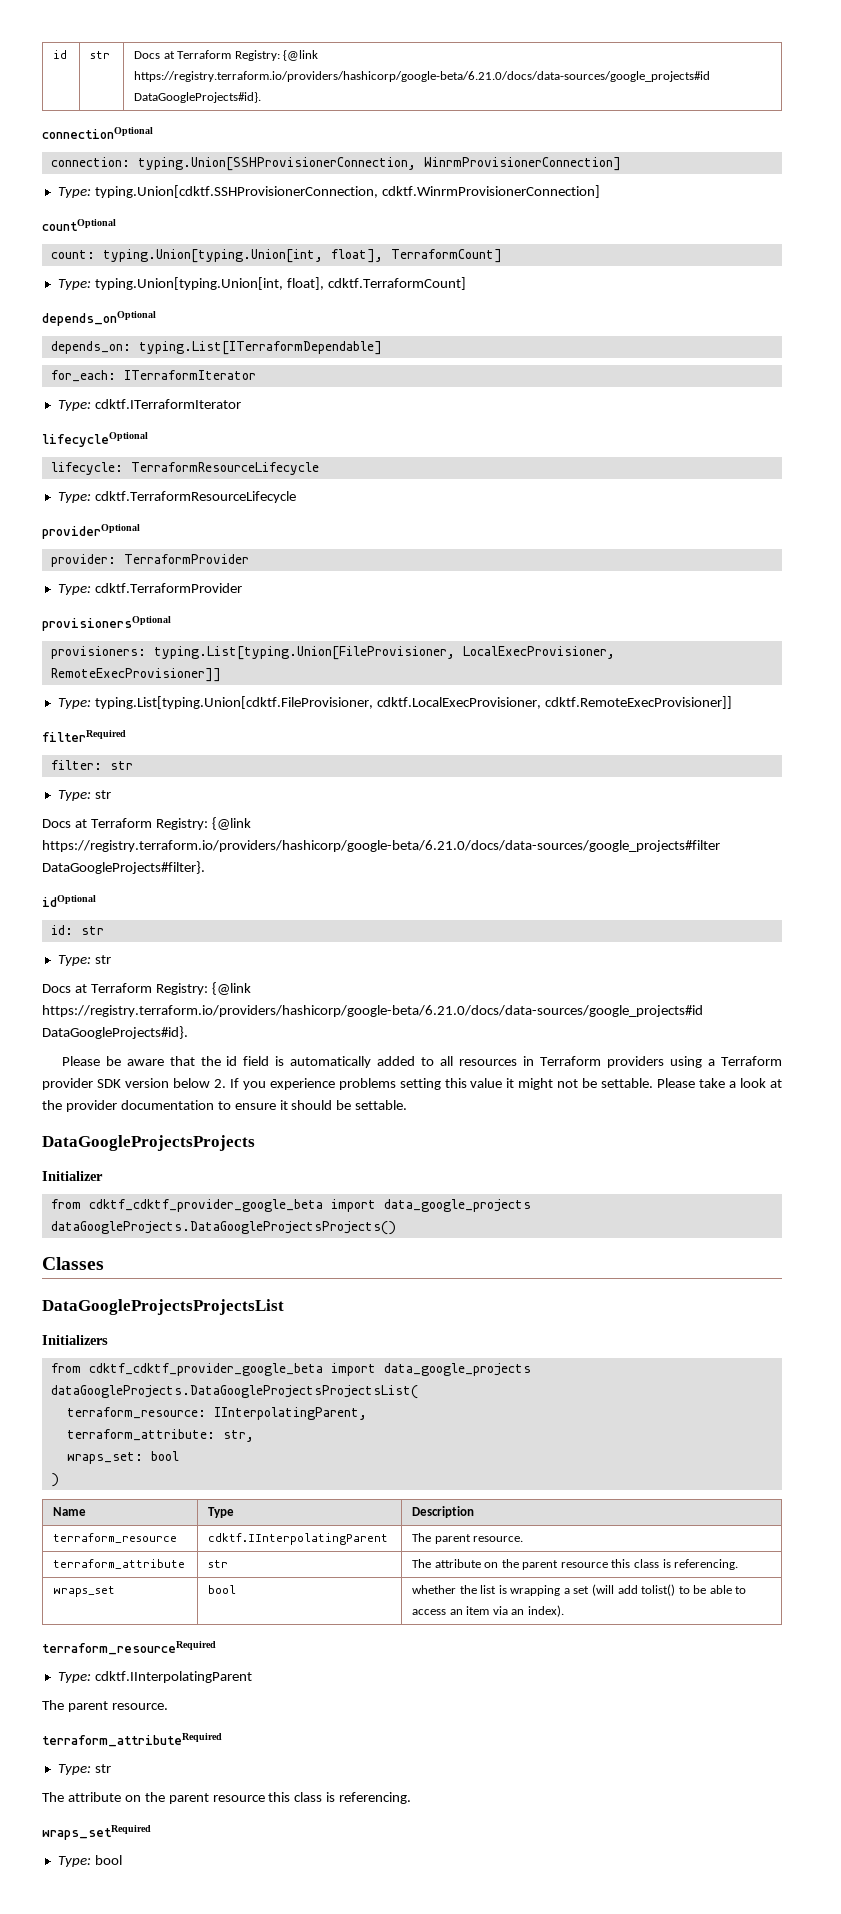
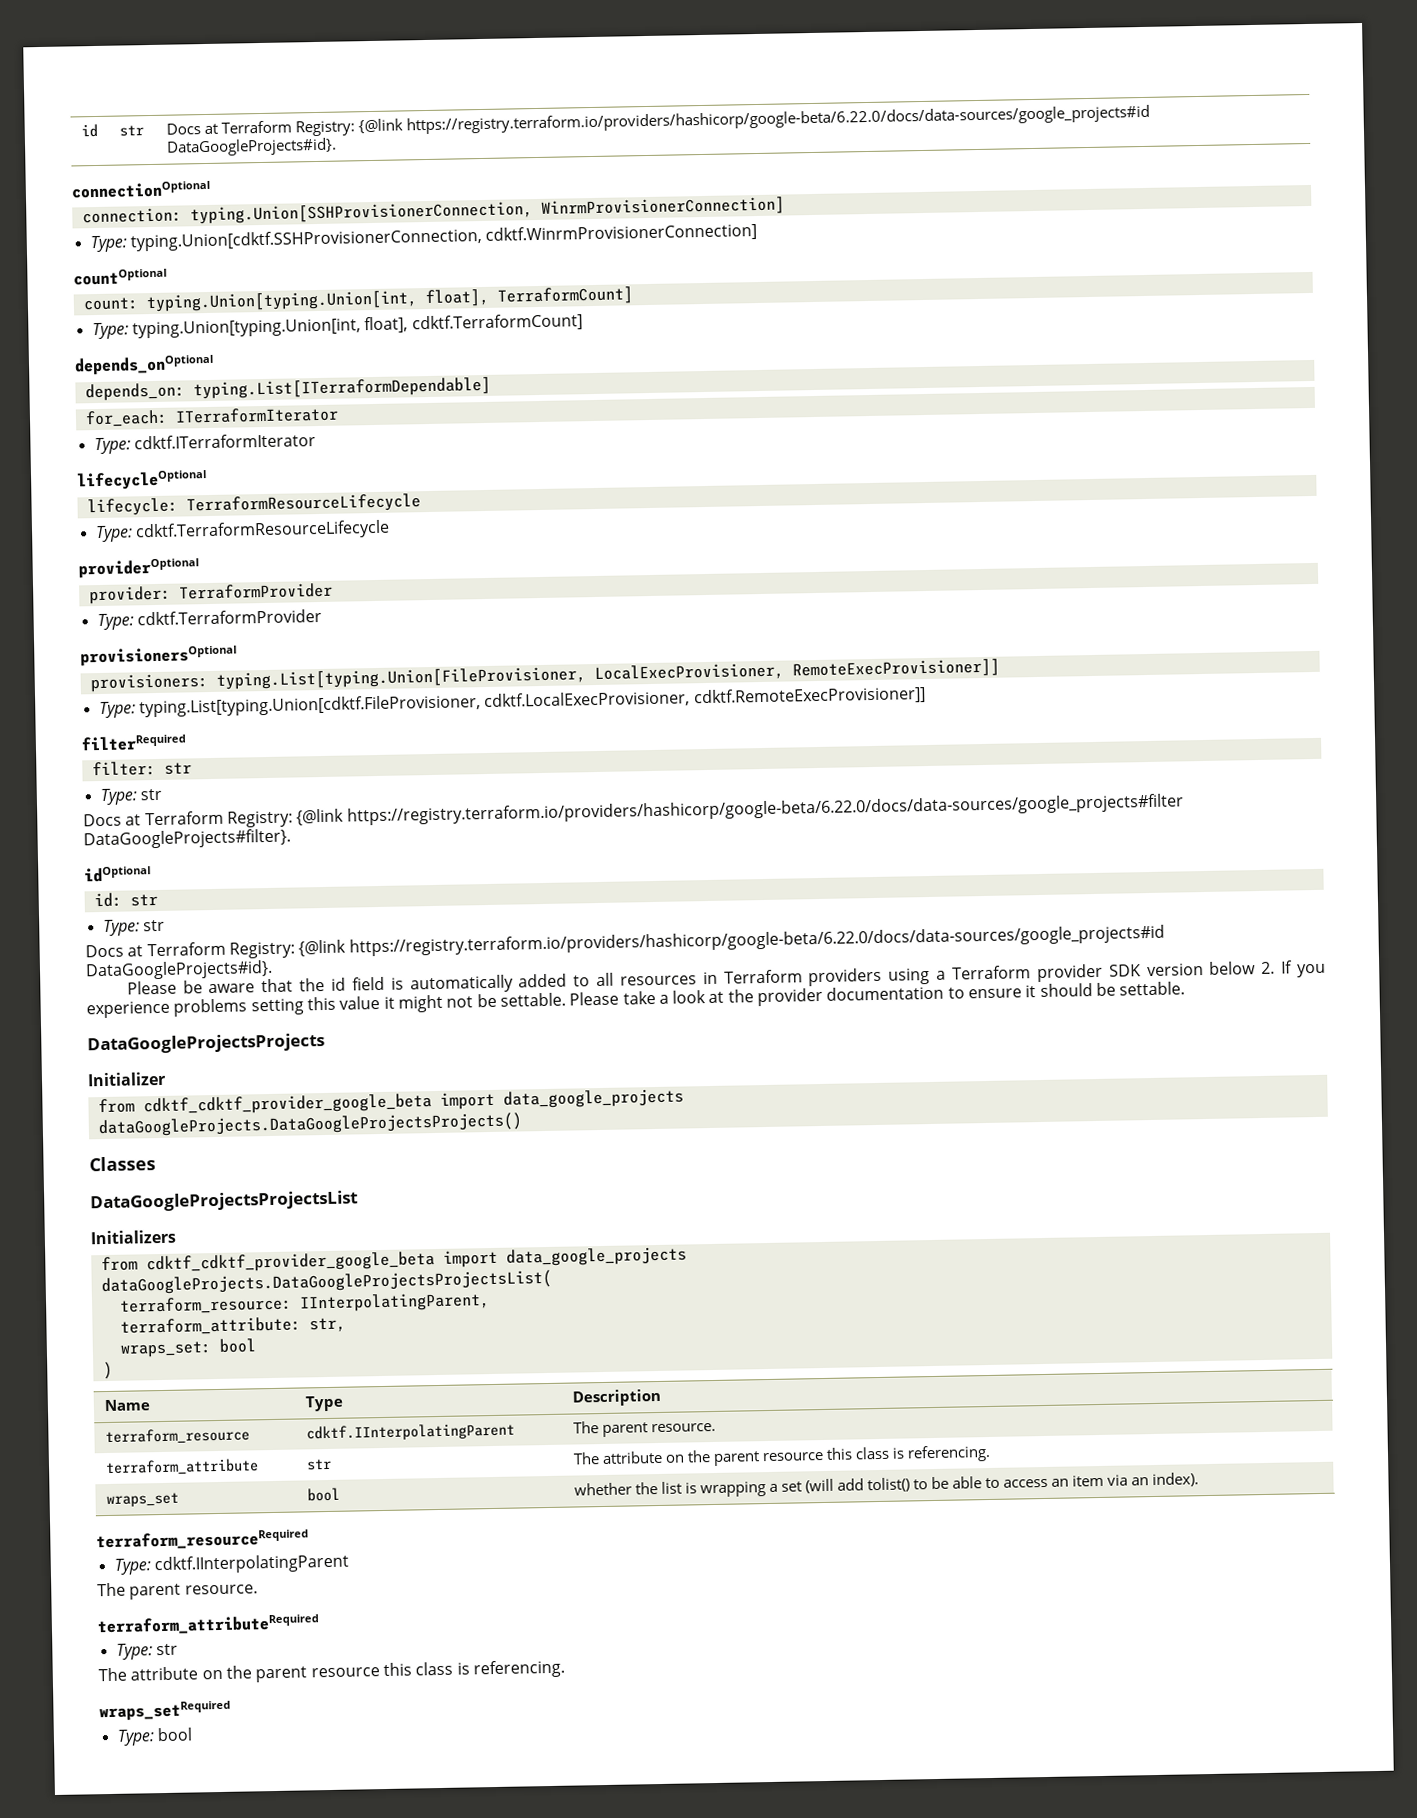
- id | str | Docs at Terraform Registry: {@link https://registry.terraform.io/providers/hashicorp/google-beta/6.21.0/docs/data-sources/google_projects#id DataGoogleProjects#id}.
+ id | str | Docs at Terraform Registry: {@link https://registry.terraform.io/providers/hashicorp/google-beta/6.22.0/docs/data-sources/google_projects#id DataGoogleProjects#id}.
- Docs at Terraform Registry: {@link https://registry.terraform.io/providers/hashicorp/google-beta/6.21.0/docs/data-sources/google_projects#filter DataGoogleProjects#filter}.
+ Docs at Terraform Registry: {@link https://registry.terraform.io/providers/hashicorp/google-beta/6.22.0/docs/data-sources/google_projects#filter DataGoogleProjects#filter}.
  id: str
  Type: str
- Docs at Terraform Registry: {@link https://registry.terraform.io/providers/hashicorp/google-beta/6.21.0/docs/data-sources/google_projects#id DataGoogleProjects#id}.
+ Docs at Terraform Registry: {@link https://registry.terraform.io/providers/hashicorp/google-beta/6.22.0/docs/data-sources/google_projects#id DataGoogleProjects#id}.

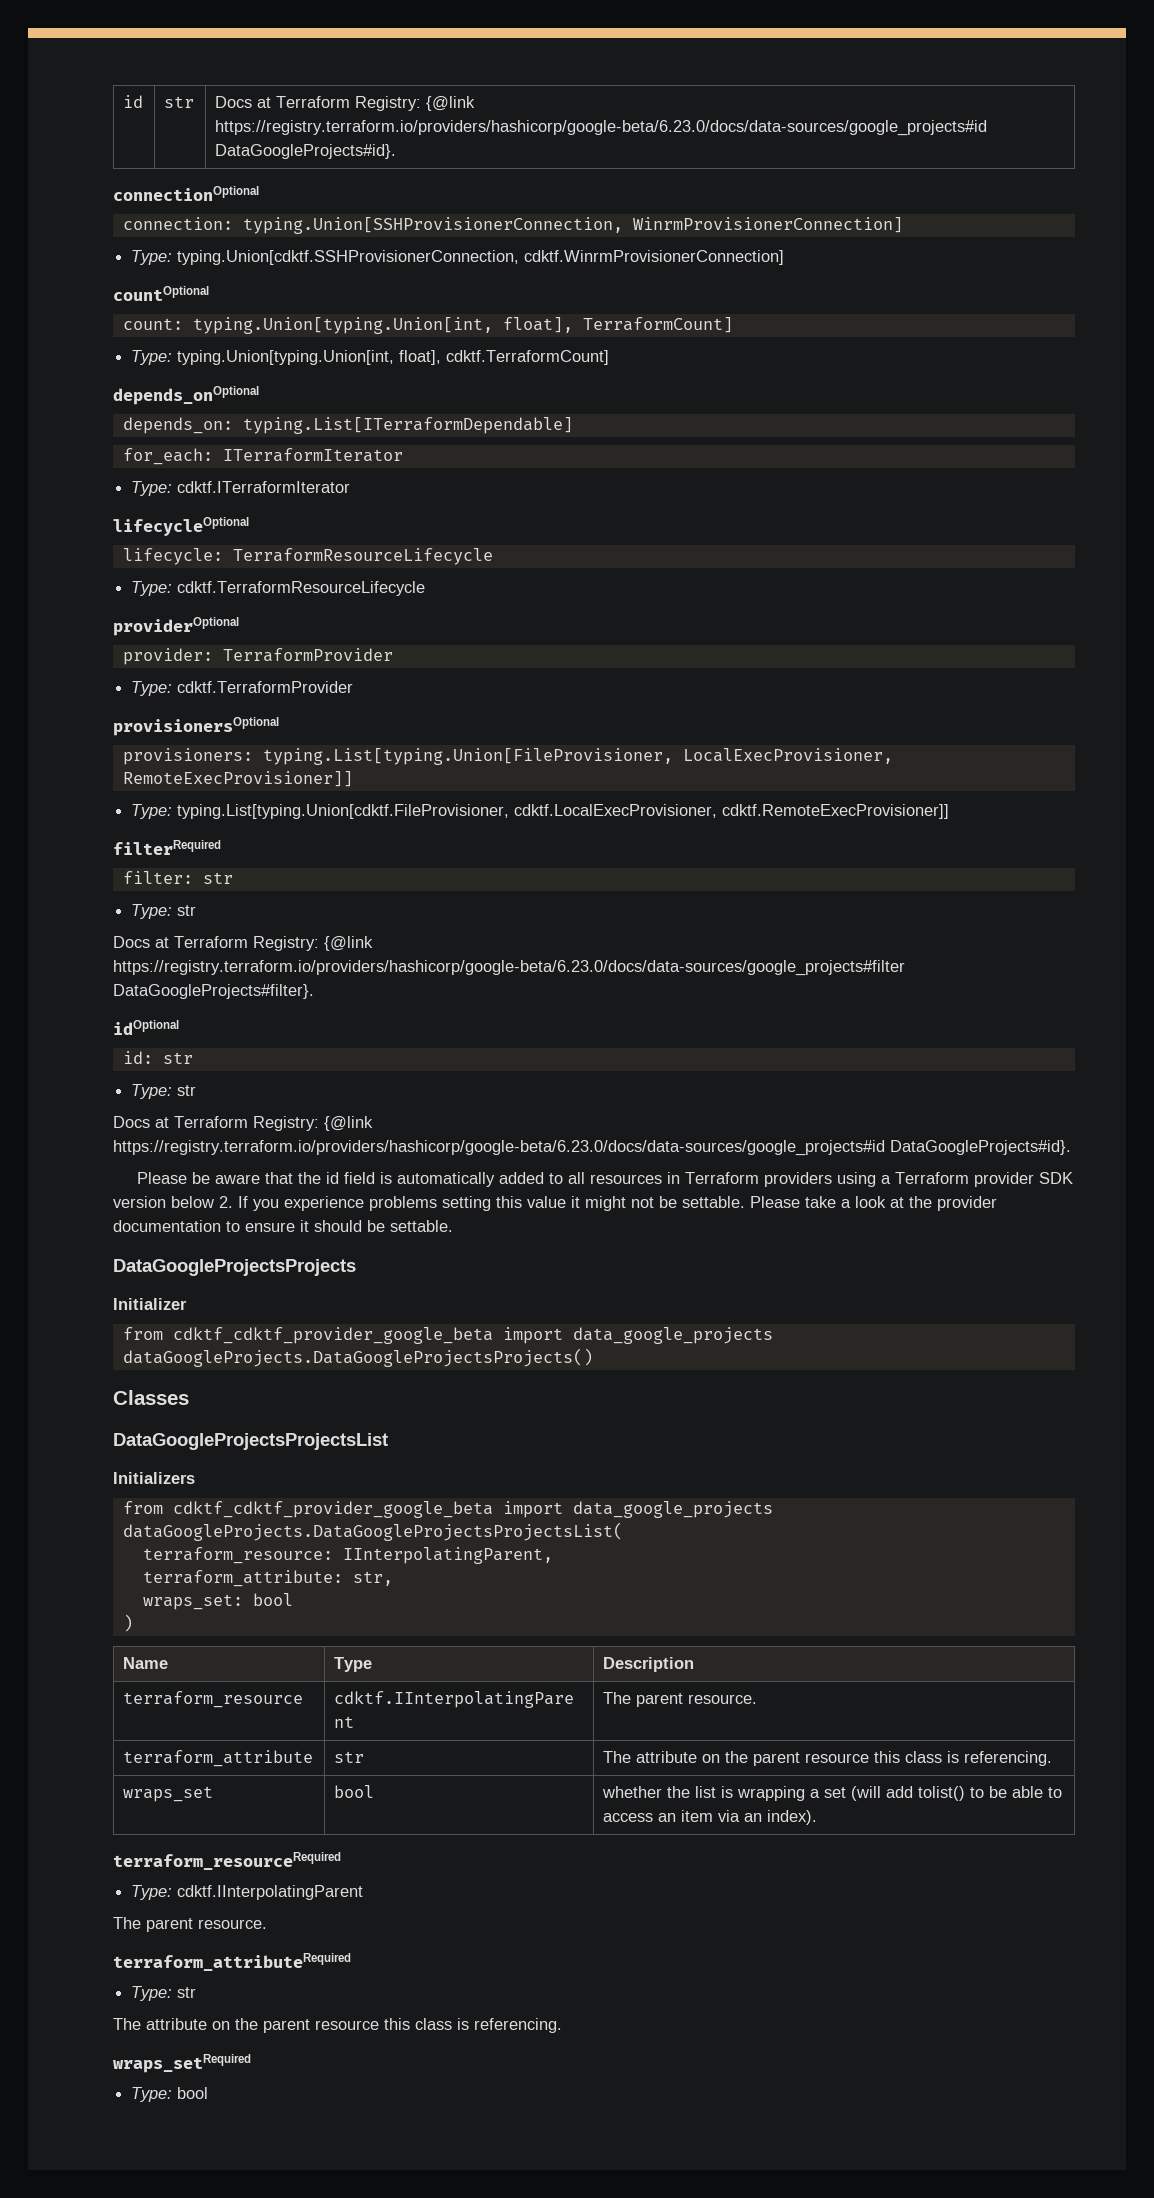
- id | str | Docs at Terraform Registry: {@link https://registry.terraform.io/providers/hashicorp/google-beta/6.22.0/docs/data-sources/google_projects#id DataGoogleProjects#id}.
+ id | str | Docs at Terraform Registry: {@link https://registry.terraform.io/providers/hashicorp/google-beta/6.23.0/docs/data-sources/google_projects#id DataGoogleProjects#id}.
- Docs at Terraform Registry: {@link https://registry.terraform.io/providers/hashicorp/google-beta/6.22.0/docs/data-sources/google_projects#filter DataGoogleProjects#filter}.
+ Docs at Terraform Registry: {@link https://registry.terraform.io/providers/hashicorp/google-beta/6.23.0/docs/data-sources/google_projects#filter DataGoogleProjects#filter}.
  id: str
  Type: str
- Docs at Terraform Registry: {@link https://registry.terraform.io/providers/hashicorp/google-beta/6.22.0/docs/data-sources/google_projects#id DataGoogleProjects#id}.
+ Docs at Terraform Registry: {@link https://registry.terraform.io/providers/hashicorp/google-beta/6.23.0/docs/data-sources/google_projects#id DataGoogleProjects#id}.

